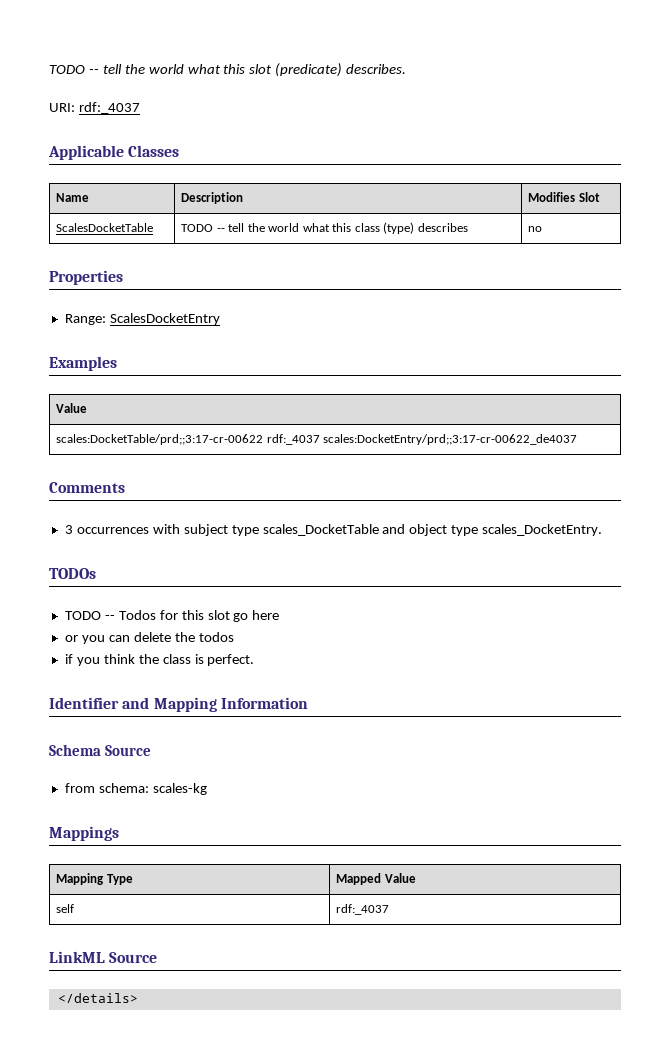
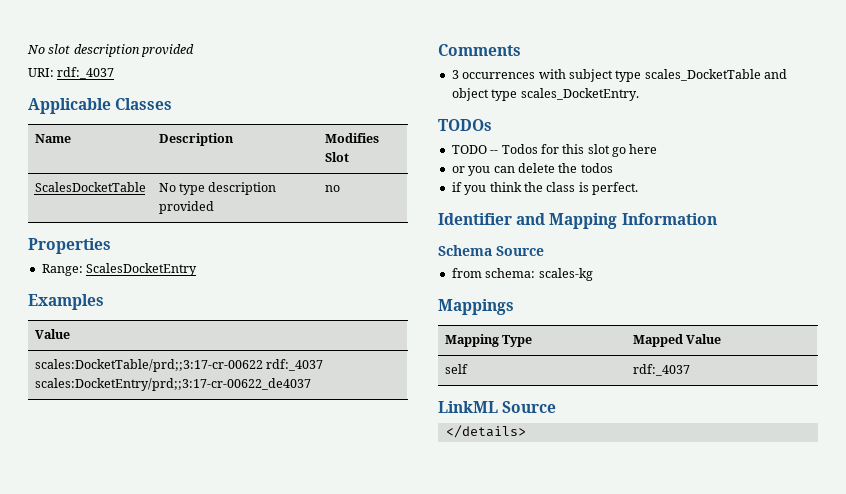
- TODO -- tell the world what this slot (predicate) describes.
+ No slot description provided
- ScalesDocketTable | TODO -- tell the world what this class (type) describes | no
+ ScalesDocketTable | No type description provided | no

